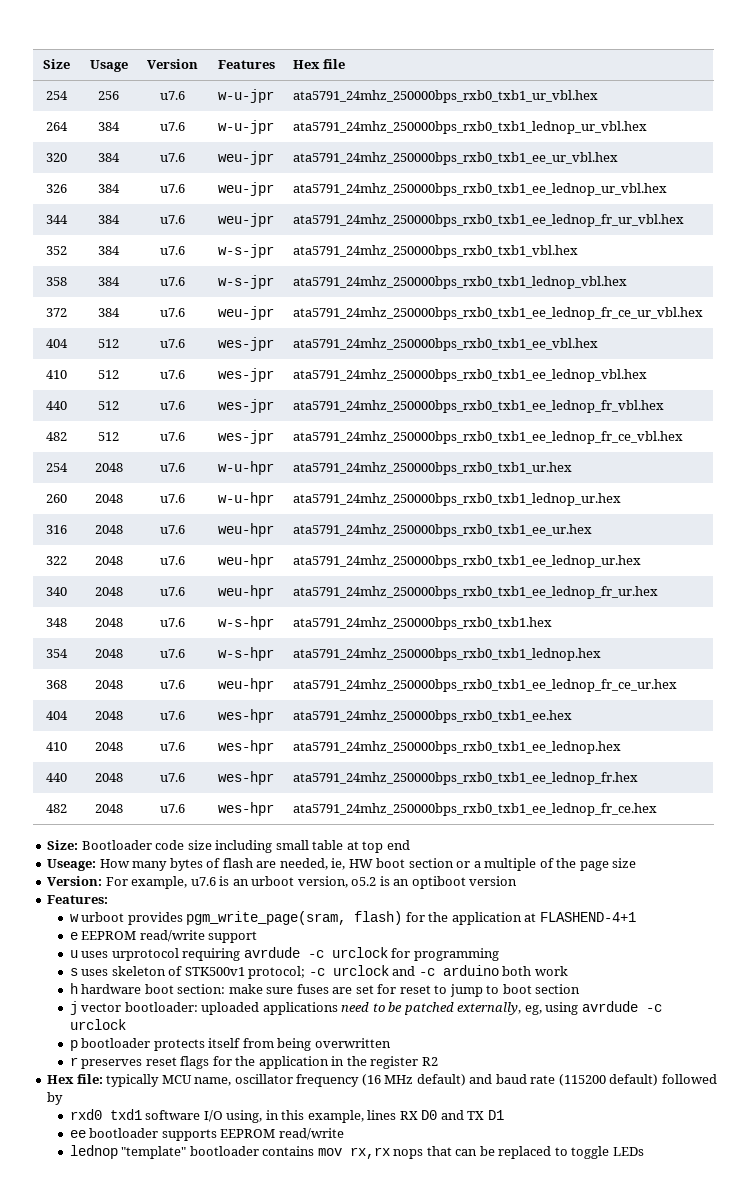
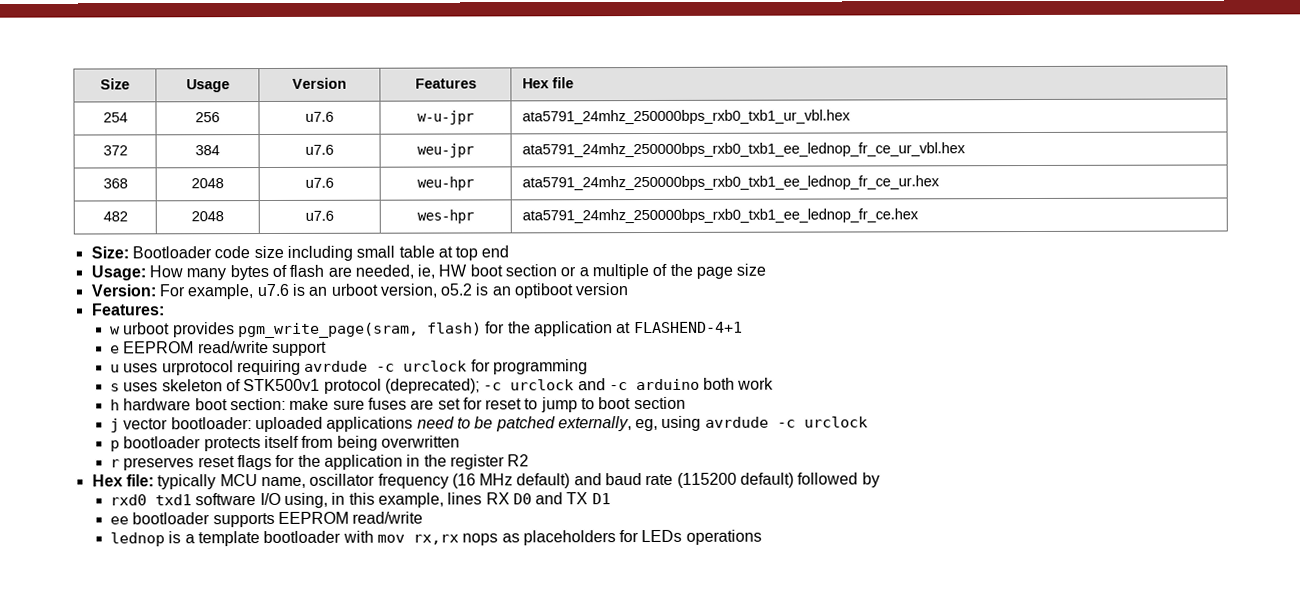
- 264 | 384 | u7.6 | w-u-jpr | ata5791_24mhz_250000bps_rxb0_txb1_lednop_ur_vbl.hex
- 320 | 384 | u7.6 | weu-jpr | ata5791_24mhz_250000bps_rxb0_txb1_ee_ur_vbl.hex
- 326 | 384 | u7.6 | weu-jpr | ata5791_24mhz_250000bps_rxb0_txb1_ee_lednop_ur_vbl.hex
- 344 | 384 | u7.6 | weu-jpr | ata5791_24mhz_250000bps_rxb0_txb1_ee_lednop_fr_ur_vbl.hex
- 352 | 384 | u7.6 | w-s-jpr | ata5791_24mhz_250000bps_rxb0_txb1_vbl.hex
- 358 | 384 | u7.6 | w-s-jpr | ata5791_24mhz_250000bps_rxb0_txb1_lednop_vbl.hex
- 404 | 512 | u7.6 | wes-jpr | ata5791_24mhz_250000bps_rxb0_txb1_ee_vbl.hex
- 410 | 512 | u7.6 | wes-jpr | ata5791_24mhz_250000bps_rxb0_txb1_ee_lednop_vbl.hex
- 440 | 512 | u7.6 | wes-jpr | ata5791_24mhz_250000bps_rxb0_txb1_ee_lednop_fr_vbl.hex
- 482 | 512 | u7.6 | wes-jpr | ata5791_24mhz_250000bps_rxb0_txb1_ee_lednop_fr_ce_vbl.hex
- 254 | 2048 | u7.6 | w-u-hpr | ata5791_24mhz_250000bps_rxb0_txb1_ur.hex
- 260 | 2048 | u7.6 | w-u-hpr | ata5791_24mhz_250000bps_rxb0_txb1_lednop_ur.hex
- 316 | 2048 | u7.6 | weu-hpr | ata5791_24mhz_250000bps_rxb0_txb1_ee_ur.hex
- 322 | 2048 | u7.6 | weu-hpr | ata5791_24mhz_250000bps_rxb0_txb1_ee_lednop_ur.hex
- 340 | 2048 | u7.6 | weu-hpr | ata5791_24mhz_250000bps_rxb0_txb1_ee_lednop_fr_ur.hex
- 348 | 2048 | u7.6 | w-s-hpr | ata5791_24mhz_250000bps_rxb0_txb1.hex
- 354 | 2048 | u7.6 | w-s-hpr | ata5791_24mhz_250000bps_rxb0_txb1_lednop.hex
- 404 | 2048 | u7.6 | wes-hpr | ata5791_24mhz_250000bps_rxb0_txb1_ee.hex
- 410 | 2048 | u7.6 | wes-hpr | ata5791_24mhz_250000bps_rxb0_txb1_ee_lednop.hex
- 440 | 2048 | u7.6 | wes-hpr | ata5791_24mhz_250000bps_rxb0_txb1_ee_lednop_fr.hex
- Useage: How many bytes of flash are needed, ie, HW boot section or a multiple of the page size
+ Usage: How many bytes of flash are needed, ie, HW boot section or a multiple of the page size
- s uses skeleton of STK500v1 protocol; -c urclock and -c arduino both work
+ s uses skeleton of STK500v1 protocol (deprecated); -c urclock and -c arduino both work
- lednop "template" bootloader contains mov rx,rx nops that can be replaced to toggle LEDs
+ lednop is a template bootloader with mov rx,rx nops as placeholders for LEDs operations

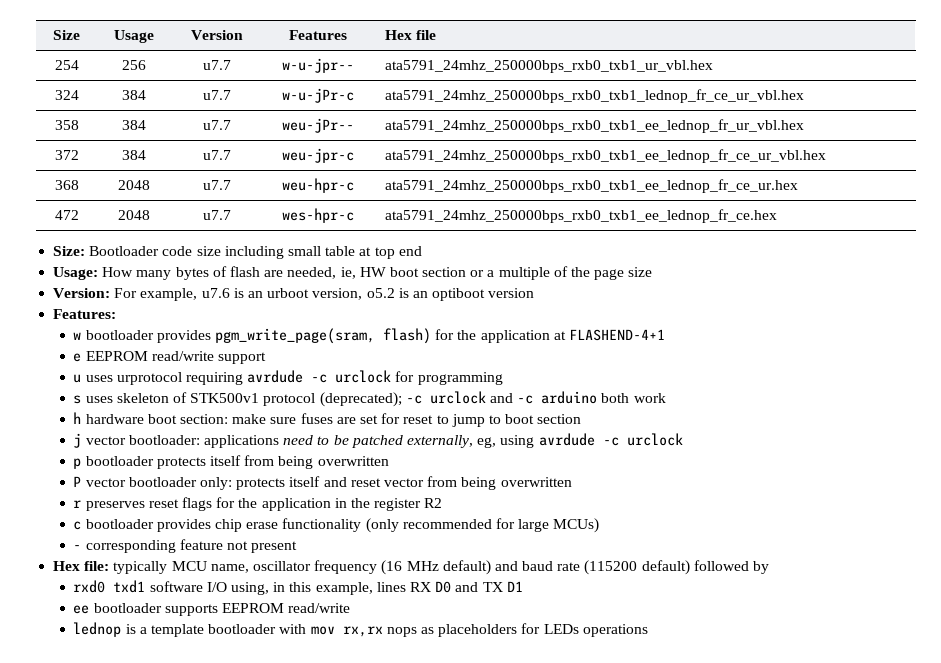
- 254 | 256 | u7.6 | w-u-jpr | ata5791_24mhz_250000bps_rxb0_txb1_ur_vbl.hex
+ 254 | 256 | u7.7 | w-u-jpr-- | ata5791_24mhz_250000bps_rxb0_txb1_ur_vbl.hex
+ 324 | 384 | u7.7 | w-u-jPr-c | ata5791_24mhz_250000bps_rxb0_txb1_lednop_fr_ce_ur_vbl.hex
+ 358 | 384 | u7.7 | weu-jPr-- | ata5791_24mhz_250000bps_rxb0_txb1_ee_lednop_fr_ur_vbl.hex
- 372 | 384 | u7.6 | weu-jpr | ata5791_24mhz_250000bps_rxb0_txb1_ee_lednop_fr_ce_ur_vbl.hex
+ 372 | 384 | u7.7 | weu-jpr-c | ata5791_24mhz_250000bps_rxb0_txb1_ee_lednop_fr_ce_ur_vbl.hex
- 368 | 2048 | u7.6 | weu-hpr | ata5791_24mhz_250000bps_rxb0_txb1_ee_lednop_fr_ce_ur.hex
+ 368 | 2048 | u7.7 | weu-hpr-c | ata5791_24mhz_250000bps_rxb0_txb1_ee_lednop_fr_ce_ur.hex
- 482 | 2048 | u7.6 | wes-hpr | ata5791_24mhz_250000bps_rxb0_txb1_ee_lednop_fr_ce.hex
+ 472 | 2048 | u7.7 | wes-hpr-c | ata5791_24mhz_250000bps_rxb0_txb1_ee_lednop_fr_ce.hex
- w urboot provides pgm_write_page(sram, flash) for the application at FLASHEND-4+1
+ w bootloader provides pgm_write_page(sram, flash) for the application at FLASHEND-4+1
- j vector bootloader: uploaded applications need to be patched externally, eg, using avrdude -c urclock
+ j vector bootloader: applications need to be patched externally, eg, using avrdude -c urclock
+ P vector bootloader only: protects itself and reset vector from being overwritten
+ c bootloader provides chip erase functionality (only recommended for large MCUs)
+ - corresponding feature not present

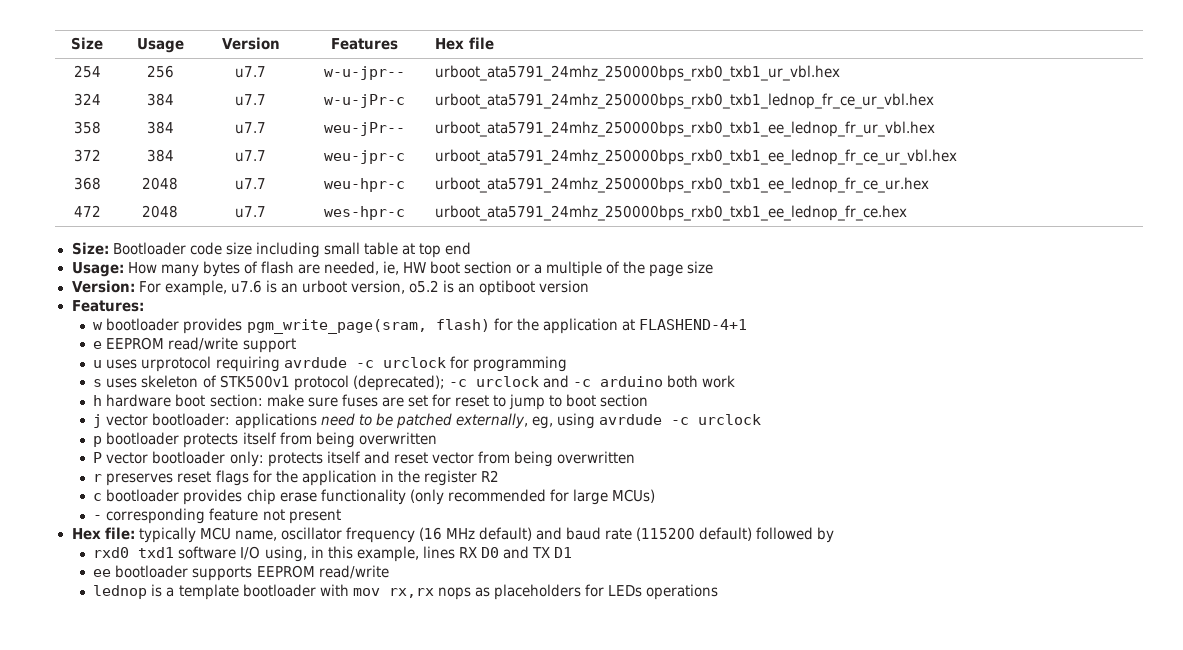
- 254 | 256 | u7.7 | w-u-jpr-- | ata5791_24mhz_250000bps_rxb0_txb1_ur_vbl.hex
+ 254 | 256 | u7.7 | w-u-jpr-- | urboot_ata5791_24mhz_250000bps_rxb0_txb1_ur_vbl.hex
- 324 | 384 | u7.7 | w-u-jPr-c | ata5791_24mhz_250000bps_rxb0_txb1_lednop_fr_ce_ur_vbl.hex
+ 324 | 384 | u7.7 | w-u-jPr-c | urboot_ata5791_24mhz_250000bps_rxb0_txb1_lednop_fr_ce_ur_vbl.hex
- 358 | 384 | u7.7 | weu-jPr-- | ata5791_24mhz_250000bps_rxb0_txb1_ee_lednop_fr_ur_vbl.hex
+ 358 | 384 | u7.7 | weu-jPr-- | urboot_ata5791_24mhz_250000bps_rxb0_txb1_ee_lednop_fr_ur_vbl.hex
- 372 | 384 | u7.7 | weu-jpr-c | ata5791_24mhz_250000bps_rxb0_txb1_ee_lednop_fr_ce_ur_vbl.hex
+ 372 | 384 | u7.7 | weu-jpr-c | urboot_ata5791_24mhz_250000bps_rxb0_txb1_ee_lednop_fr_ce_ur_vbl.hex
- 368 | 2048 | u7.7 | weu-hpr-c | ata5791_24mhz_250000bps_rxb0_txb1_ee_lednop_fr_ce_ur.hex
+ 368 | 2048 | u7.7 | weu-hpr-c | urboot_ata5791_24mhz_250000bps_rxb0_txb1_ee_lednop_fr_ce_ur.hex
- 472 | 2048 | u7.7 | wes-hpr-c | ata5791_24mhz_250000bps_rxb0_txb1_ee_lednop_fr_ce.hex
+ 472 | 2048 | u7.7 | wes-hpr-c | urboot_ata5791_24mhz_250000bps_rxb0_txb1_ee_lednop_fr_ce.hex

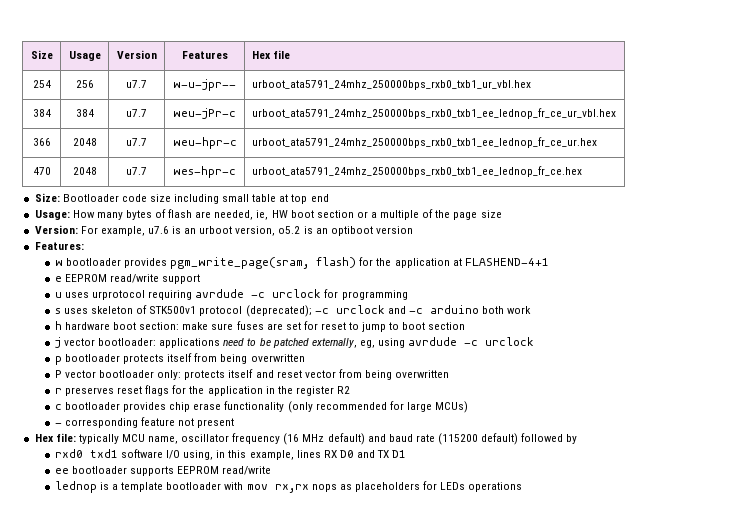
- 324 | 384 | u7.7 | w-u-jPr-c | urboot_ata5791_24mhz_250000bps_rxb0_txb1_lednop_fr_ce_ur_vbl.hex
- 358 | 384 | u7.7 | weu-jPr-- | urboot_ata5791_24mhz_250000bps_rxb0_txb1_ee_lednop_fr_ur_vbl.hex
- 372 | 384 | u7.7 | weu-jpr-c | urboot_ata5791_24mhz_250000bps_rxb0_txb1_ee_lednop_fr_ce_ur_vbl.hex
+ 384 | 384 | u7.7 | weu-jPr-c | urboot_ata5791_24mhz_250000bps_rxb0_txb1_ee_lednop_fr_ce_ur_vbl.hex
- 368 | 2048 | u7.7 | weu-hpr-c | urboot_ata5791_24mhz_250000bps_rxb0_txb1_ee_lednop_fr_ce_ur.hex
+ 366 | 2048 | u7.7 | weu-hpr-c | urboot_ata5791_24mhz_250000bps_rxb0_txb1_ee_lednop_fr_ce_ur.hex
- 472 | 2048 | u7.7 | wes-hpr-c | urboot_ata5791_24mhz_250000bps_rxb0_txb1_ee_lednop_fr_ce.hex
+ 470 | 2048 | u7.7 | wes-hpr-c | urboot_ata5791_24mhz_250000bps_rxb0_txb1_ee_lednop_fr_ce.hex

